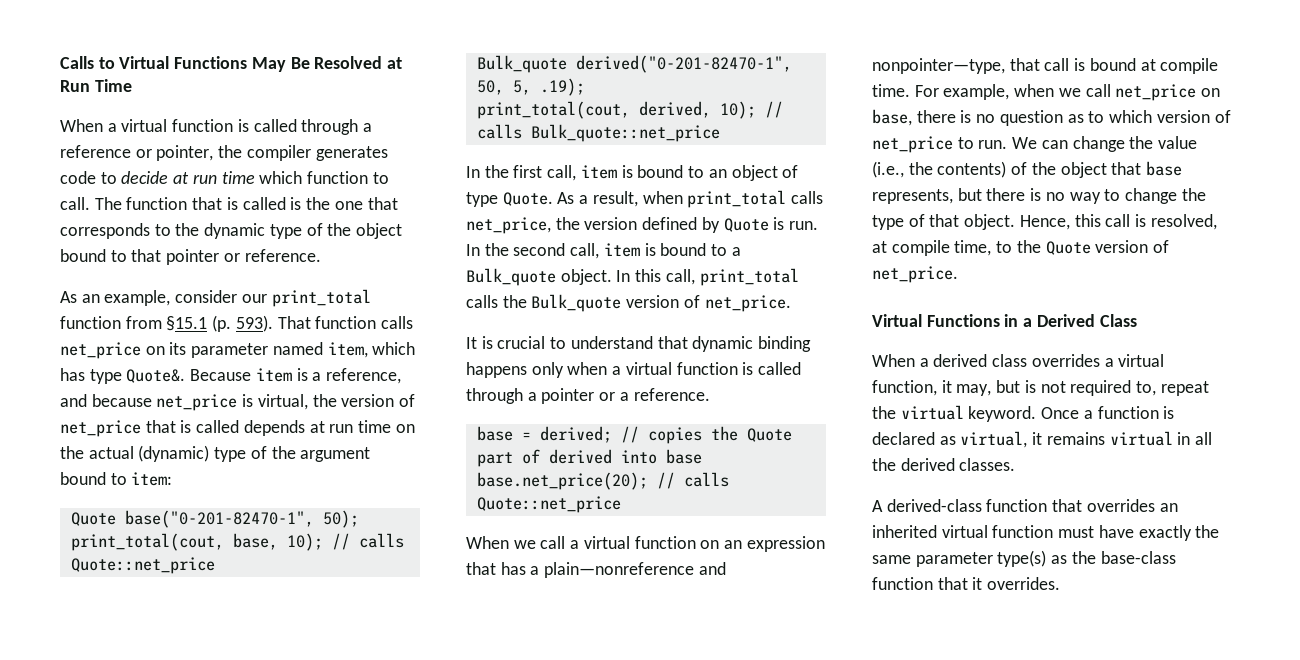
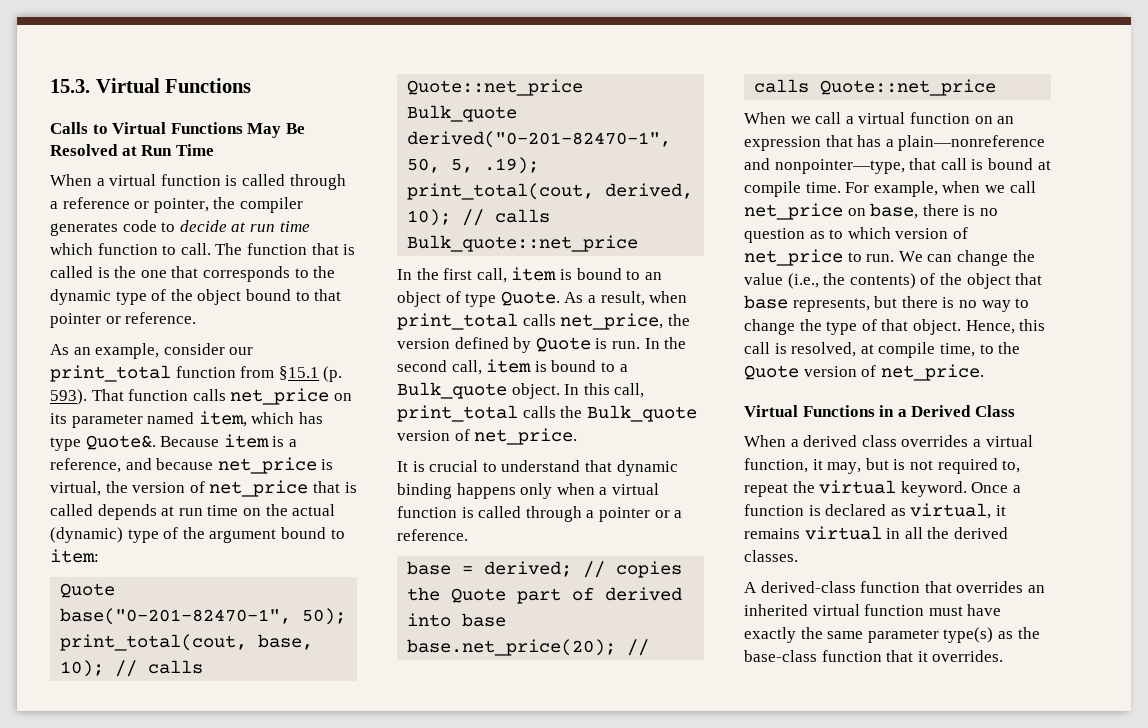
+ 15.3. Virtual Functions

